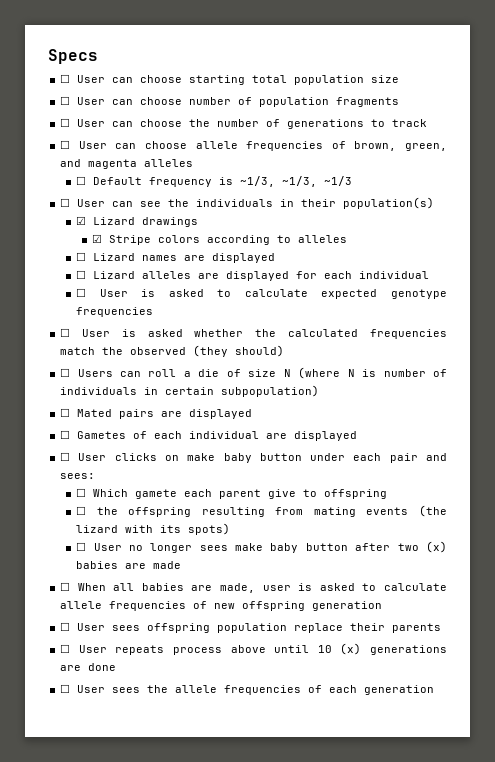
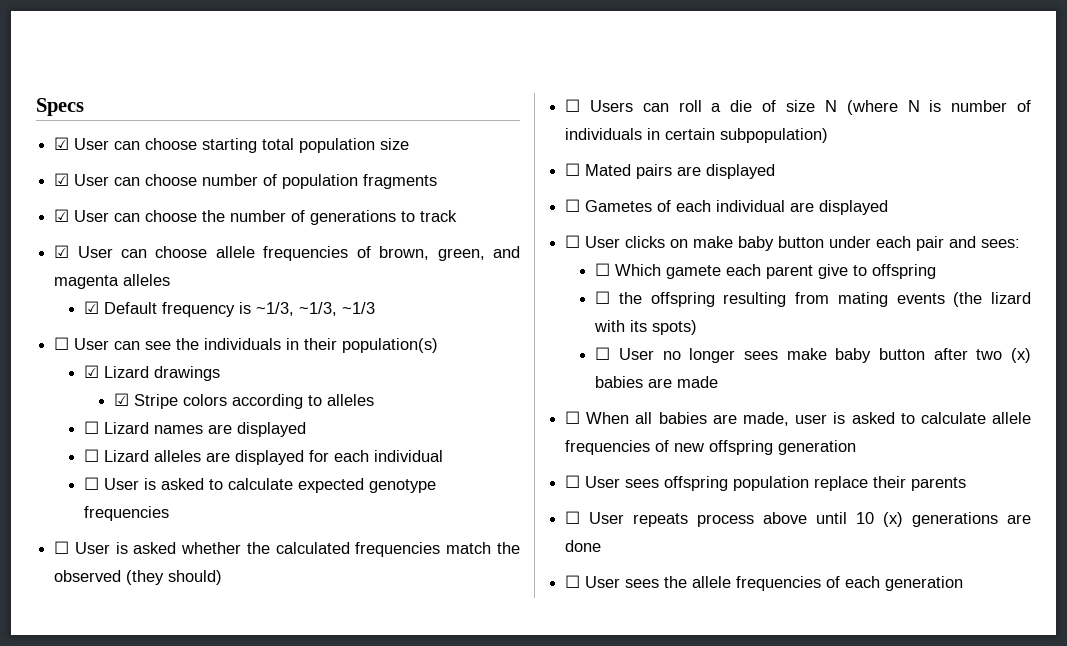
- ☐ User can choose starting total population size
+ ☑ User can choose starting total population size
- ☐ User can choose number of population fragments
+ ☑ User can choose number of population fragments
- ☐ User can choose the number of generations to track
+ ☑ User can choose the number of generations to track
- ☐ User can choose allele frequencies of brown, green, and magenta alleles
+ ☑ User can choose allele frequencies of brown, green, and magenta alleles
- ☐ Default frequency is ~1/3, ~1/3, ~1/3
+ ☑ Default frequency is ~1/3, ~1/3, ~1/3

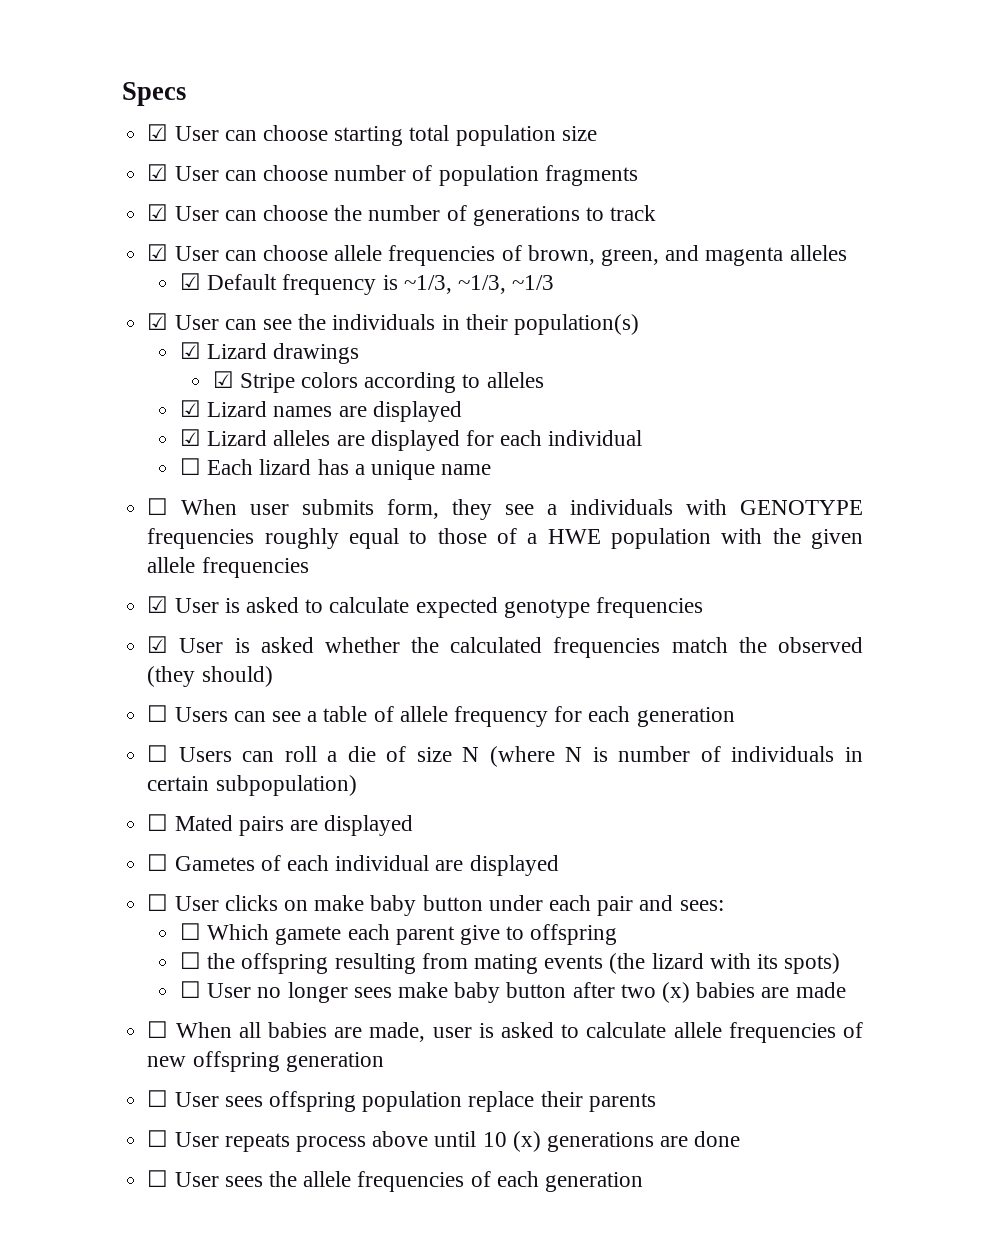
- ☐ User can see the individuals in their population(s)
+ ☑ User can see the individuals in their population(s)
- ☐ Lizard names are displayed
+ ☑ Lizard names are displayed
- ☐ Lizard alleles are displayed for each individual
+ ☑ Lizard alleles are displayed for each individual
- ☐ User is asked to calculate expected genotype frequencies
+ ☐ Each lizard has a unique name
+ ☐ When user submits form, they see a individuals with GENOTYPE frequencies roughly equal to those of a HWE population with the given allele frequencies
+ ☑ User is asked to calculate expected genotype frequencies
- ☐ User is asked whether the calculated frequencies match the observed (they should)
+ ☑ User is asked whether the calculated frequencies match the observed (they should)
+ ☐ Users can see a table of allele frequency for each generation

